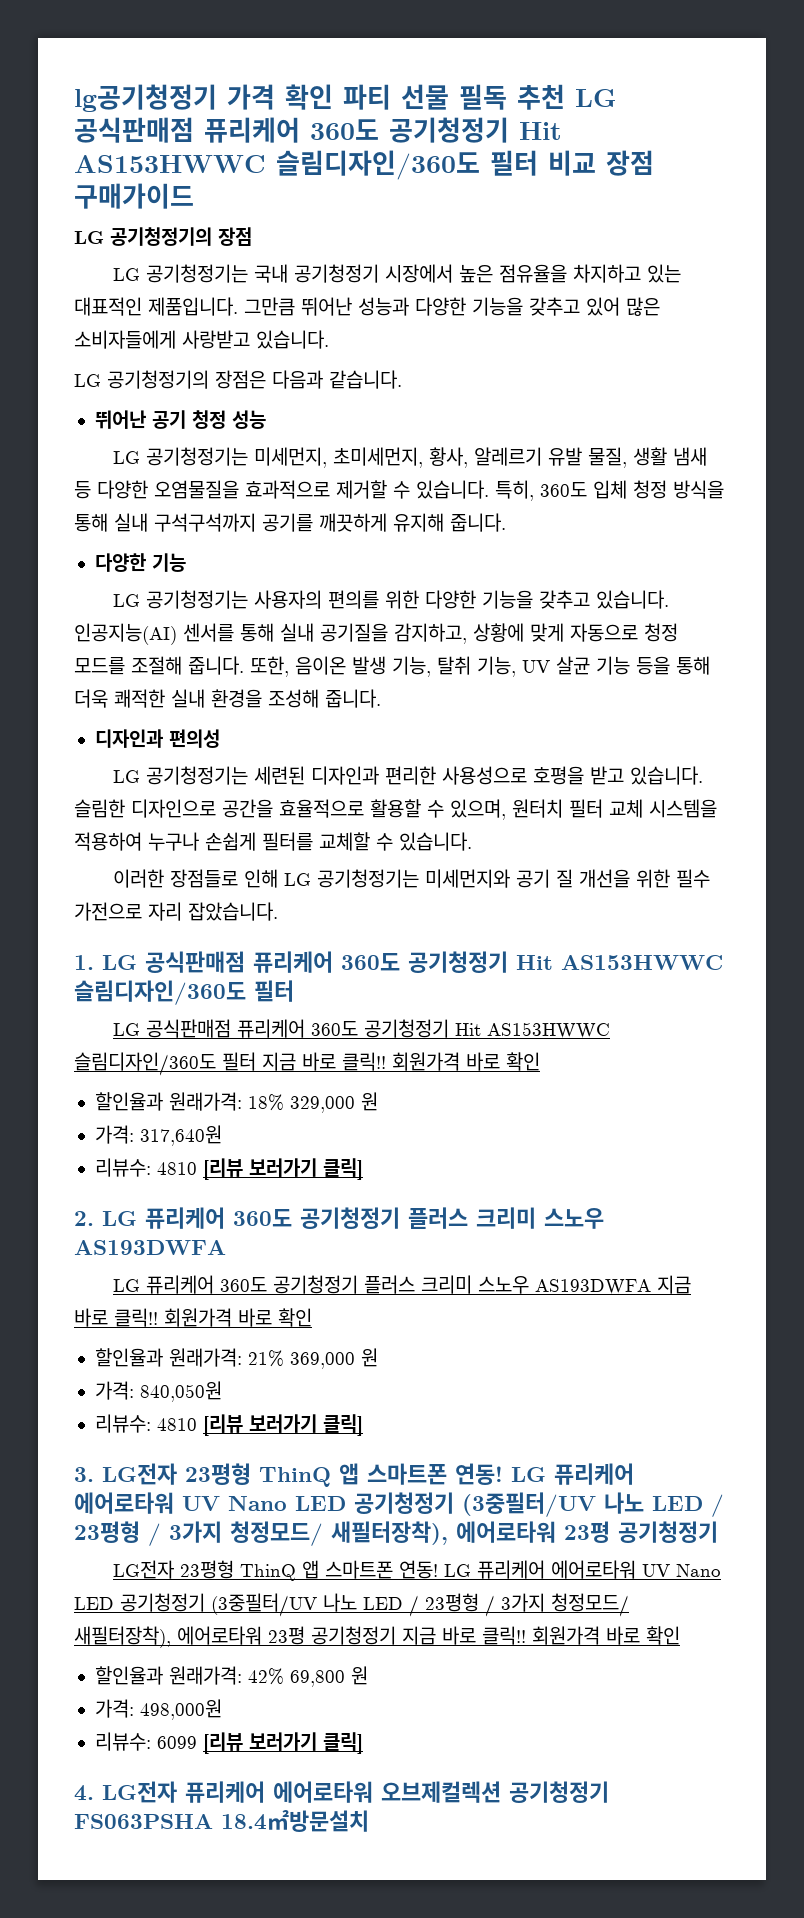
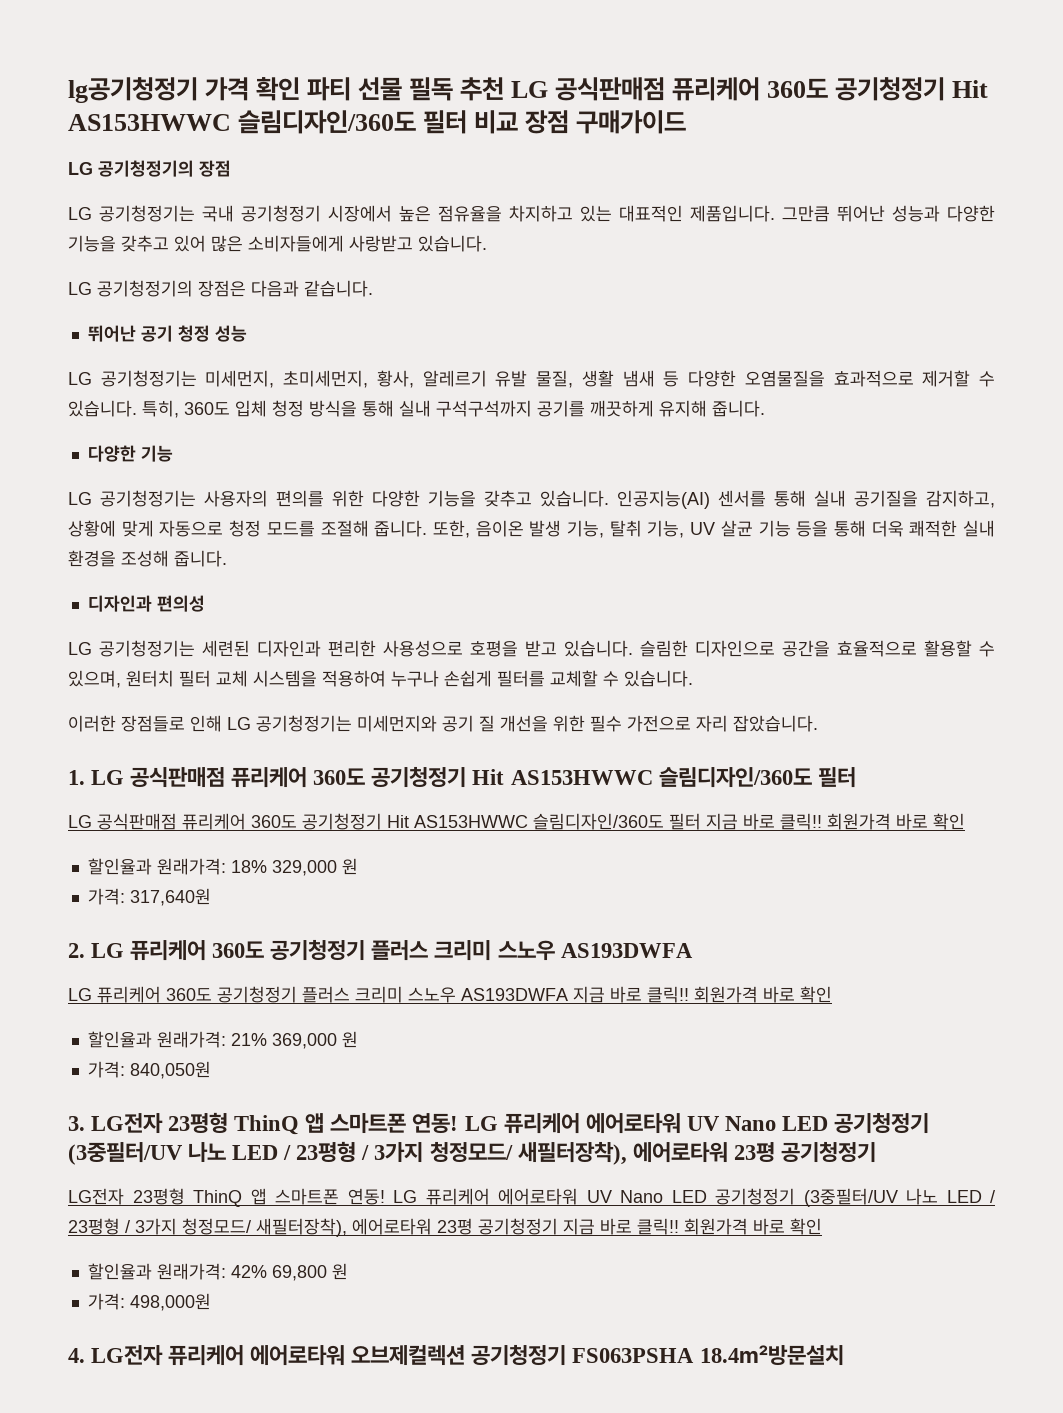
  가격: 317,640원
- 리뷰수: 4810 [리뷰 보러가기 클릭]
  가격: 840,050원
- 리뷰수: 4810 [리뷰 보러가기 클릭]
- 리뷰수: 6099 [리뷰 보러가기 클릭]

